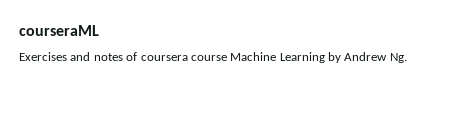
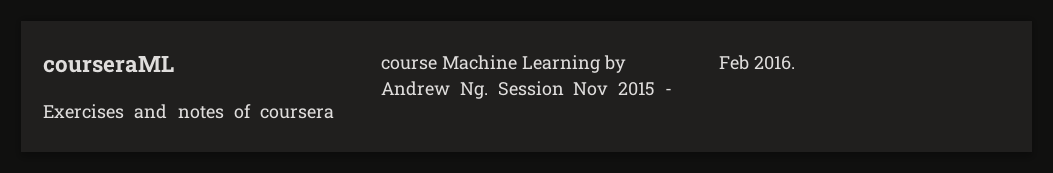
- Exercises and notes of coursera course Machine Learning by Andrew Ng.
+ Exercises and notes of coursera course Machine Learning by Andrew Ng. Session Nov 2015 - Feb 2016.

